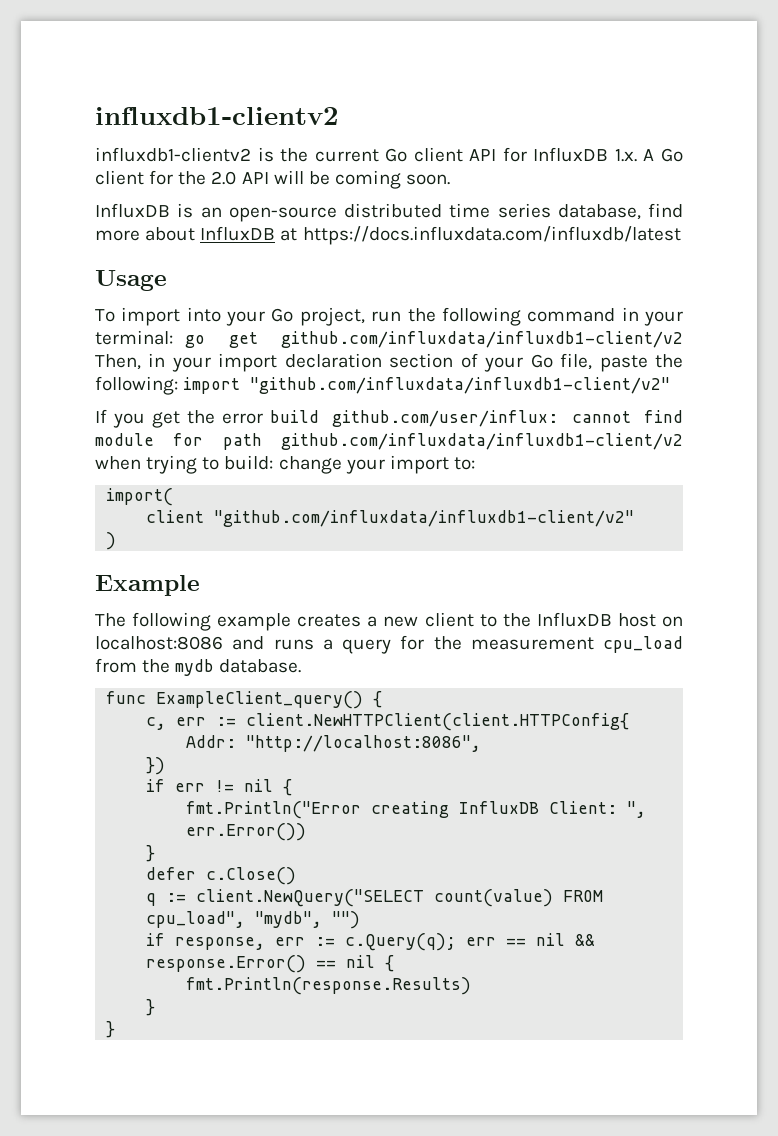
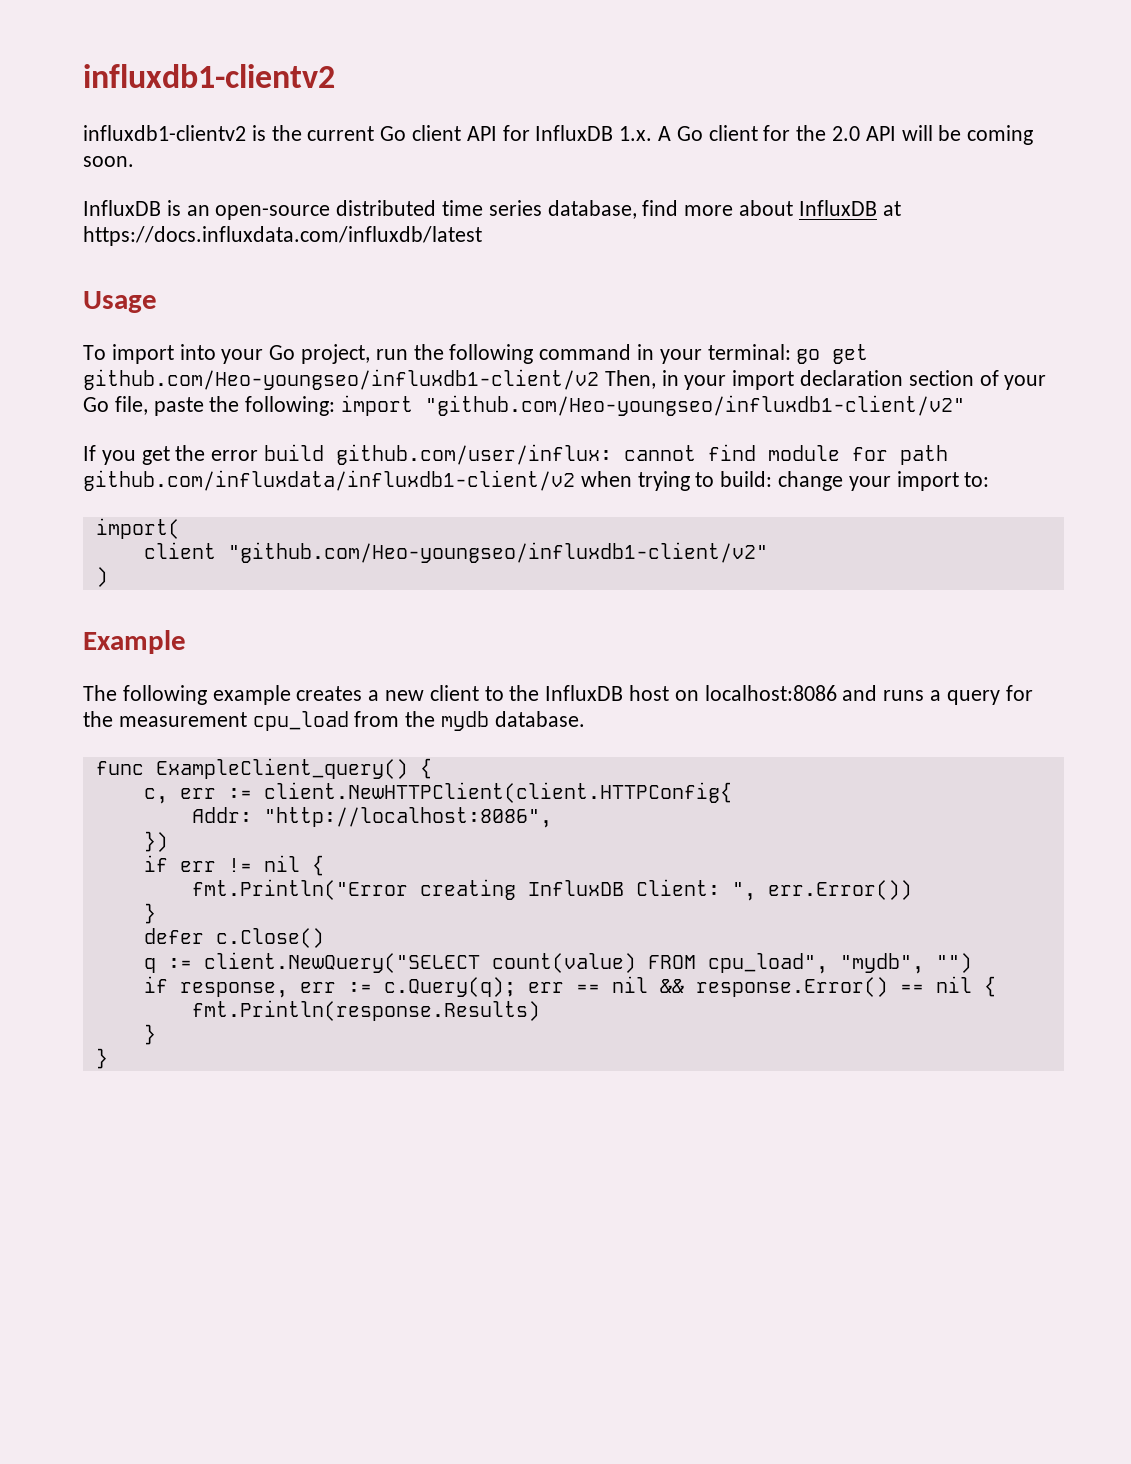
- To import into your Go project, run the following command in your terminal: go get github.com/influxdata/influxdb1-client/v2 Then, in your import declaration section of your Go file, paste the following: import "github.com/influxdata/influxdb1-client/v2"
+ To import into your Go project, run the following command in your terminal: go get github.com/Heo-youngseo/influxdb1-client/v2 Then, in your import declaration section of your Go file, paste the following: import "github.com/Heo-youngseo/influxdb1-client/v2"
- client "github.com/influxdata/influxdb1-client/v2"
+ client "github.com/Heo-youngseo/influxdb1-client/v2"

